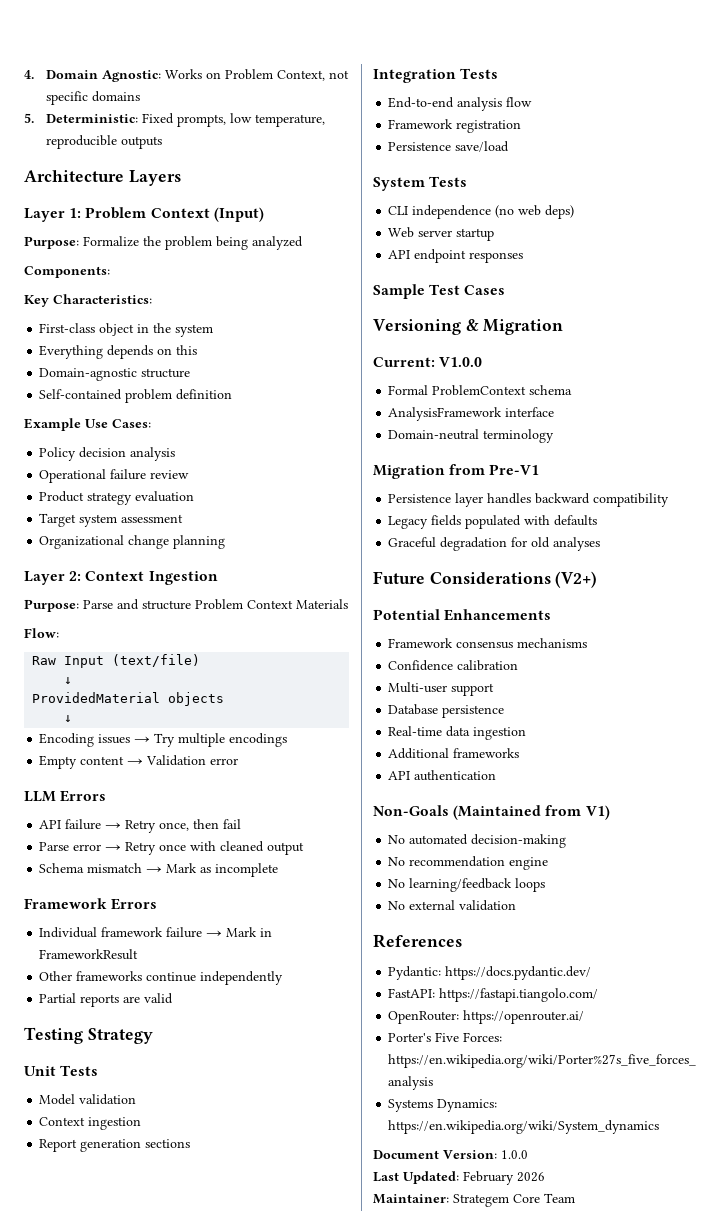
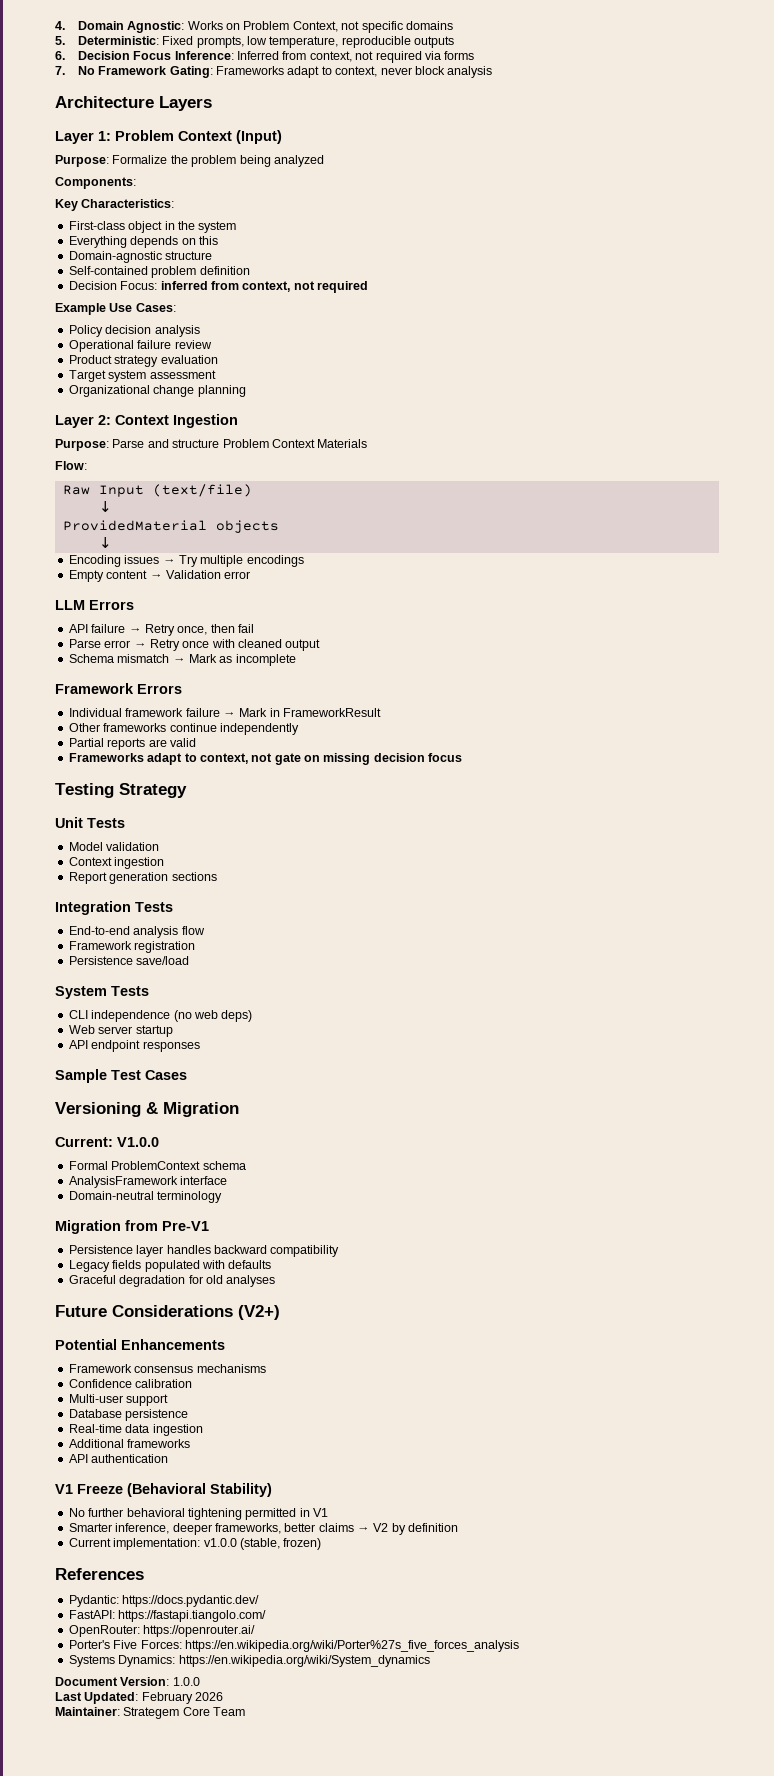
+ 6. Decision Focus Inference: Inferred from context, not required via forms
+ 7. No Framework Gating: Frameworks adapt to context, never block analysis
+ Decision Focus: inferred from context, not required
+ Frameworks adapt to context, not gate on missing decision focus
- Non-Goals (Maintained from V1)
- No automated decision-making
- No recommendation engine
- No learning/feedback loops
- No external validation
+ V1 Freeze (Behavioral Stability)
+ No further behavioral tightening permitted in V1
+ Smarter inference, deeper frameworks, better claims → V2 by definition
+ Current implementation: v1.0.0 (stable, frozen)

